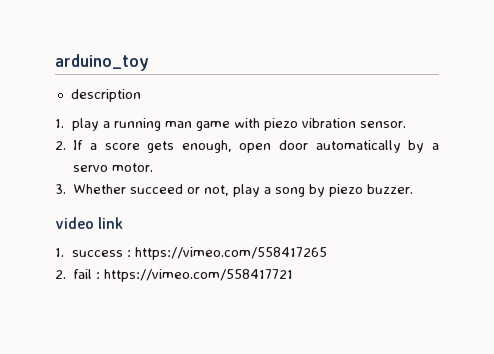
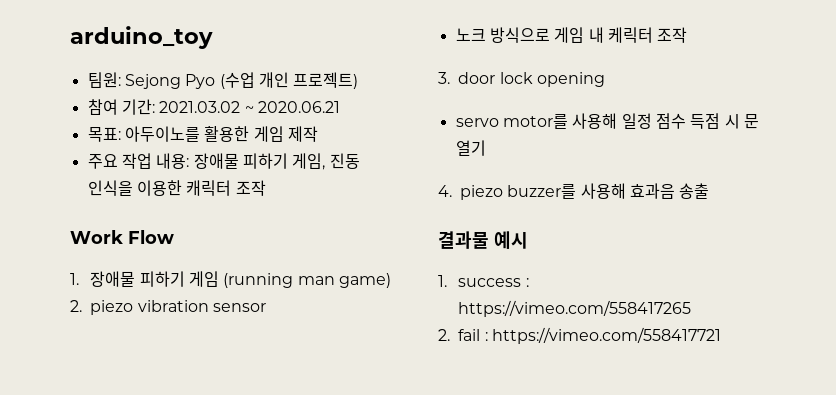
- description
- 1. play a running man game with piezo vibration sensor.
- 2. If a score gets enough, open door automatically by a servo motor.
- 3. Whether succeed or not, play a song by piezo buzzer.
- video link
+ 팀원: Sejong Pyo (수업 개인 프로젝트)
+ 참여 기간: 2021.03.02 ~ 2020.06.21
+ 목표: 아두이노를 활용한 게임 제작
+ 주요 작업 내용: 장애물 피하기 게임, 진동 인식을 이용한 캐릭터 조작
+ Work Flow
+ 1. 장애물 피하기 게임 (running man game)
+ 2. piezo vibration sensor
+ 노크 방식으로 게임 내 케릭터 조작
+ 3. door lock opening
+ servo motor를 사용해 일정 점수 득점 시 문 열기
+ 4. piezo buzzer를 사용해 효과음 송출
+ 결과물 예시

